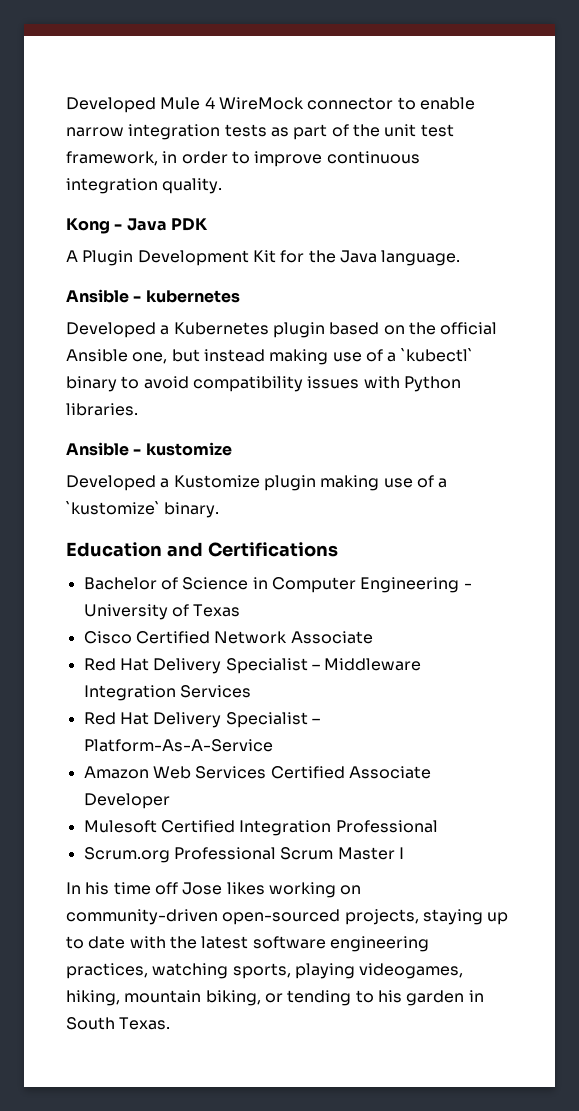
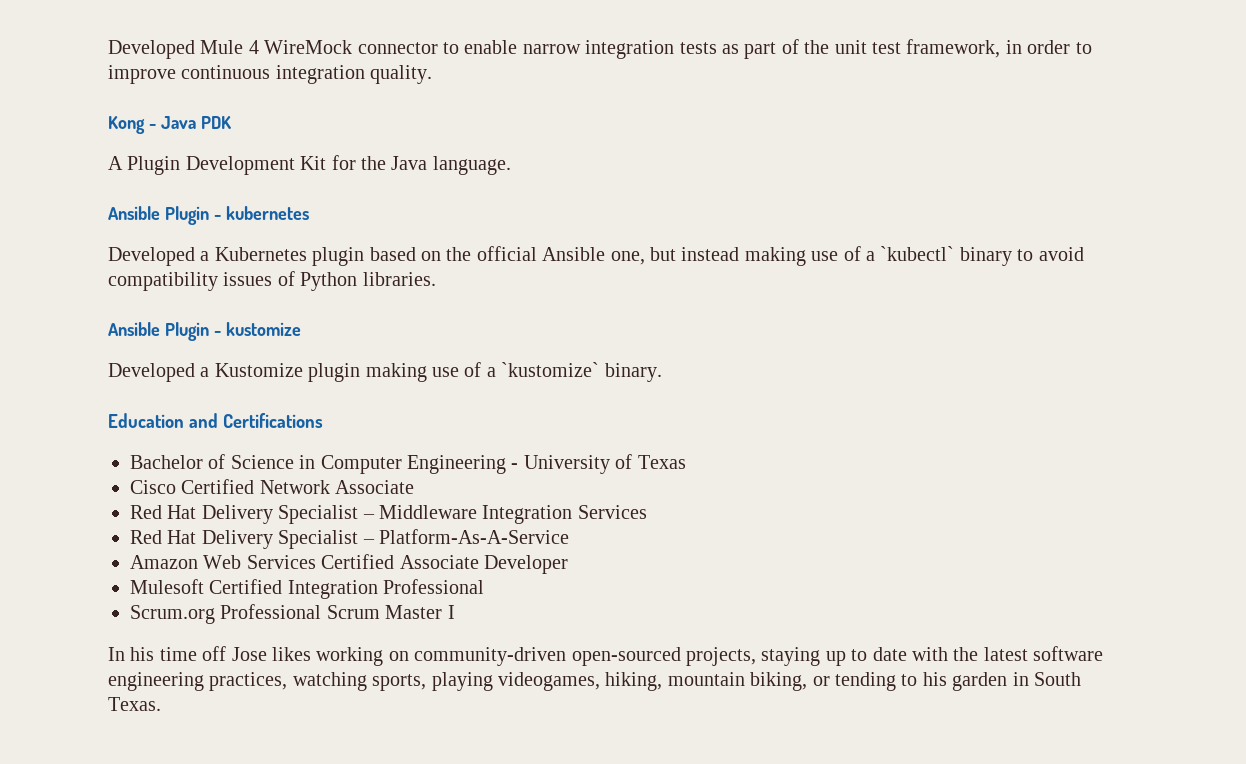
- Ansible - kubernetes
+ Ansible Plugin - kubernetes
- Developed a Kubernetes plugin based on the official Ansible one, but instead making use of a `kubectl` binary to avoid compatibility issues with Python libraries.
+ Developed a Kubernetes plugin based on the official Ansible one, but instead making use of a `kubectl` binary to avoid compatibility issues of Python libraries.
- Ansible - kustomize
+ Ansible Plugin - kustomize

